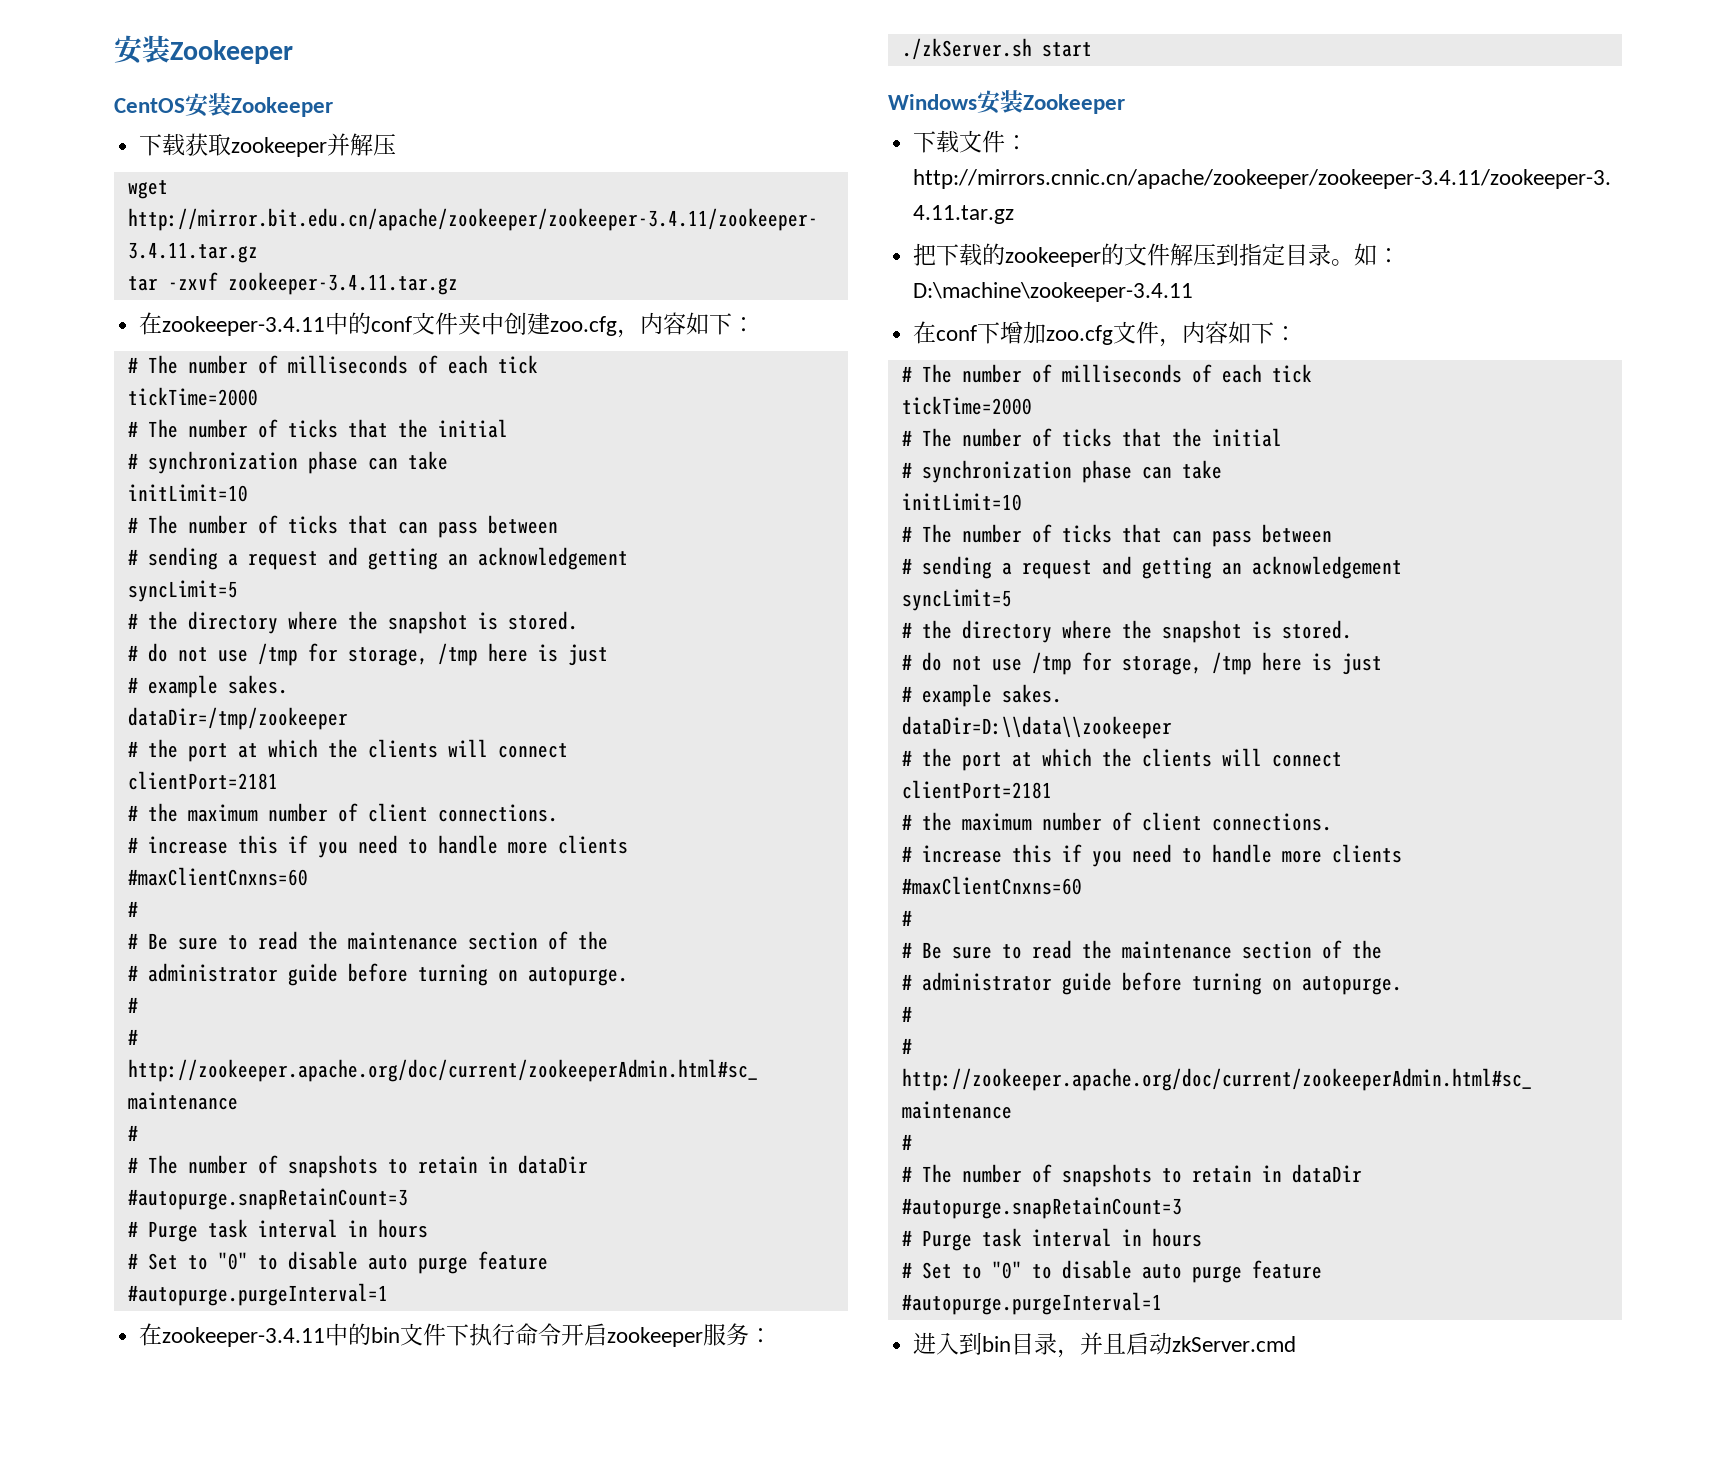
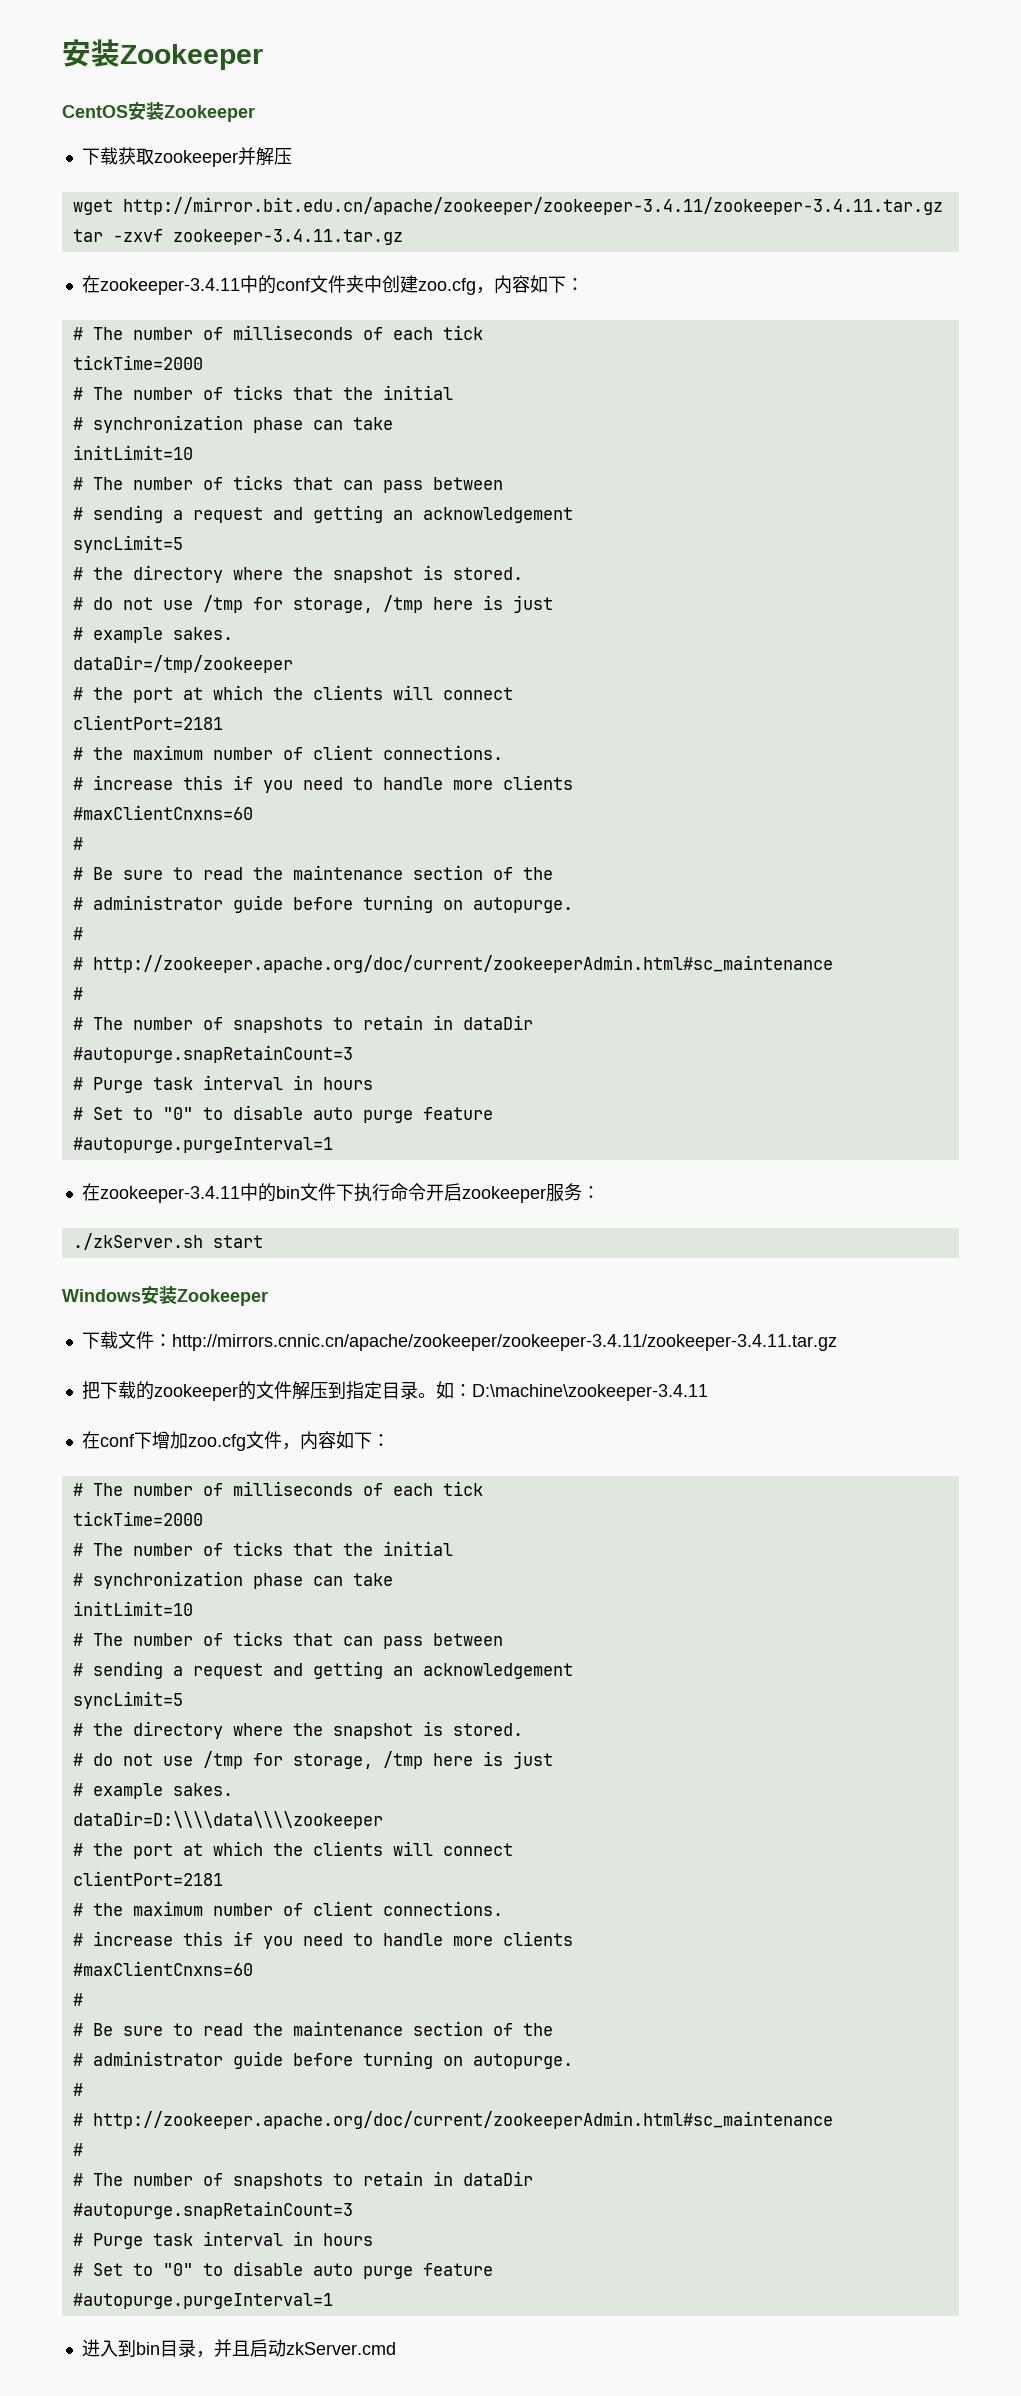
- dataDir=D:\\data\\zookeeper
+ dataDir=D:\\\\data\\\\zookeeper

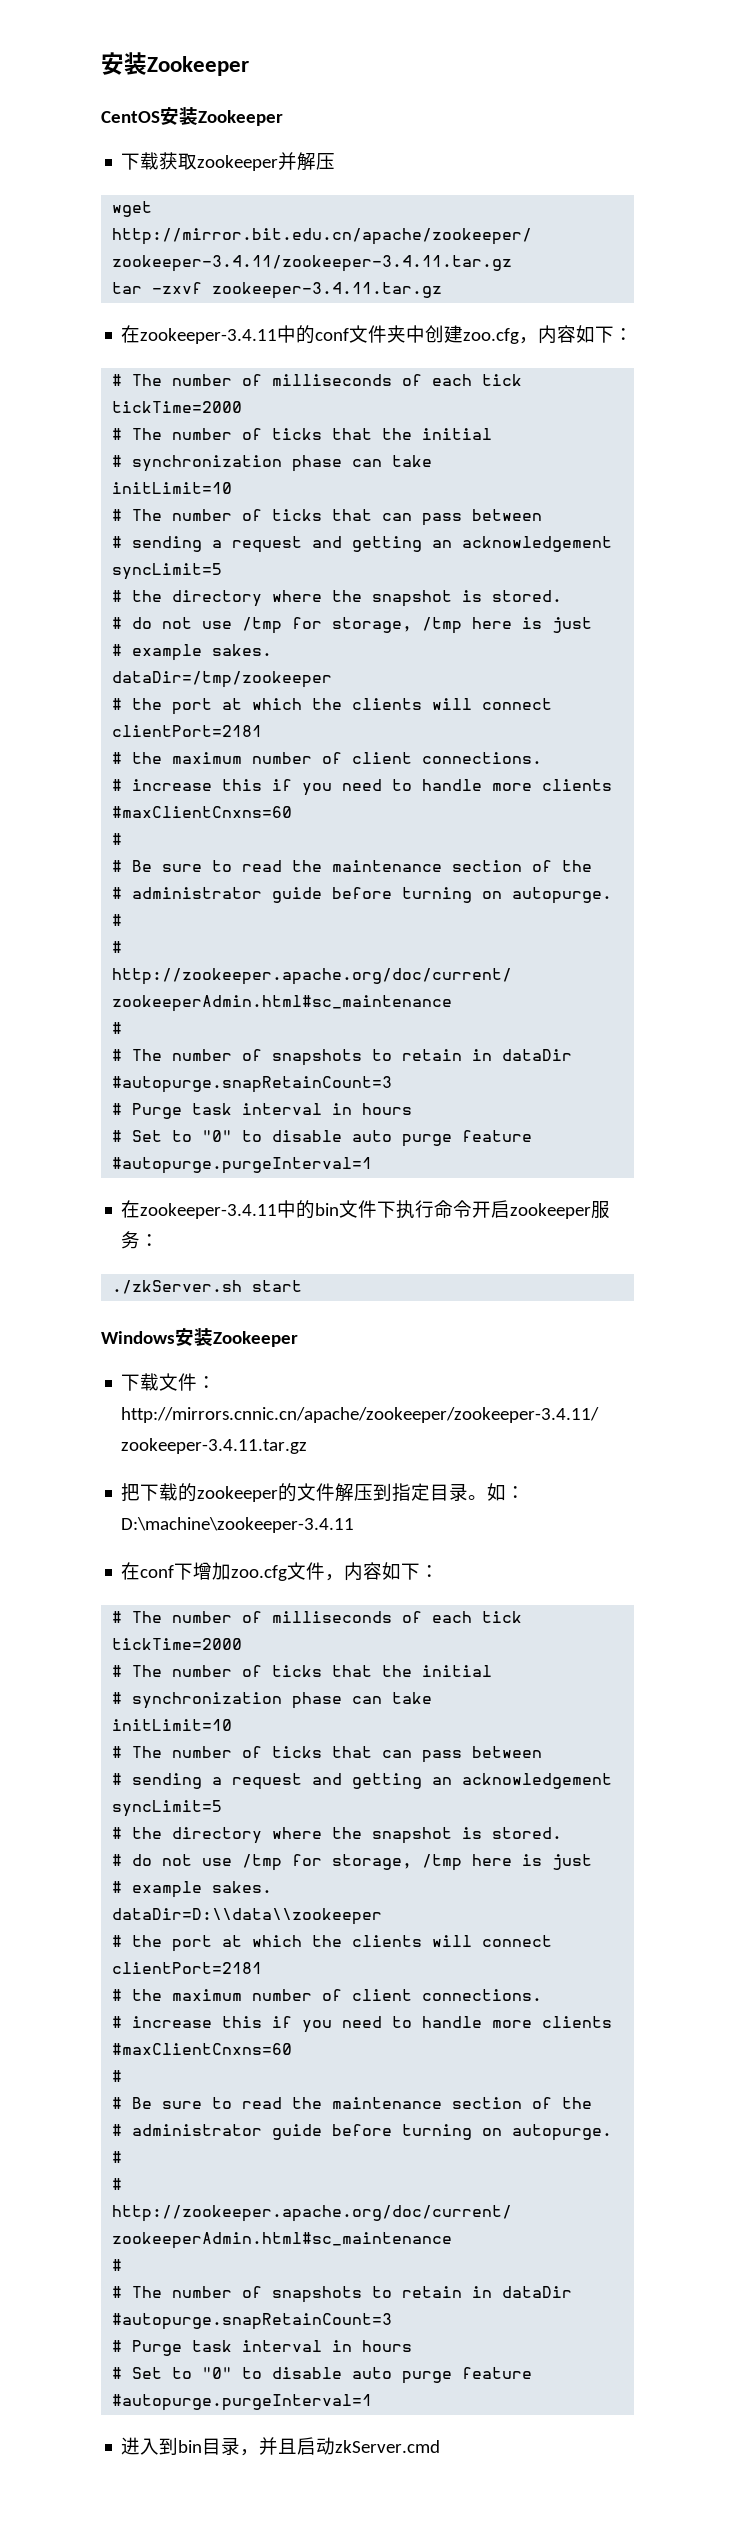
- dataDir=D:\\\\data\\\\zookeeper
+ dataDir=D:\\data\\zookeeper

